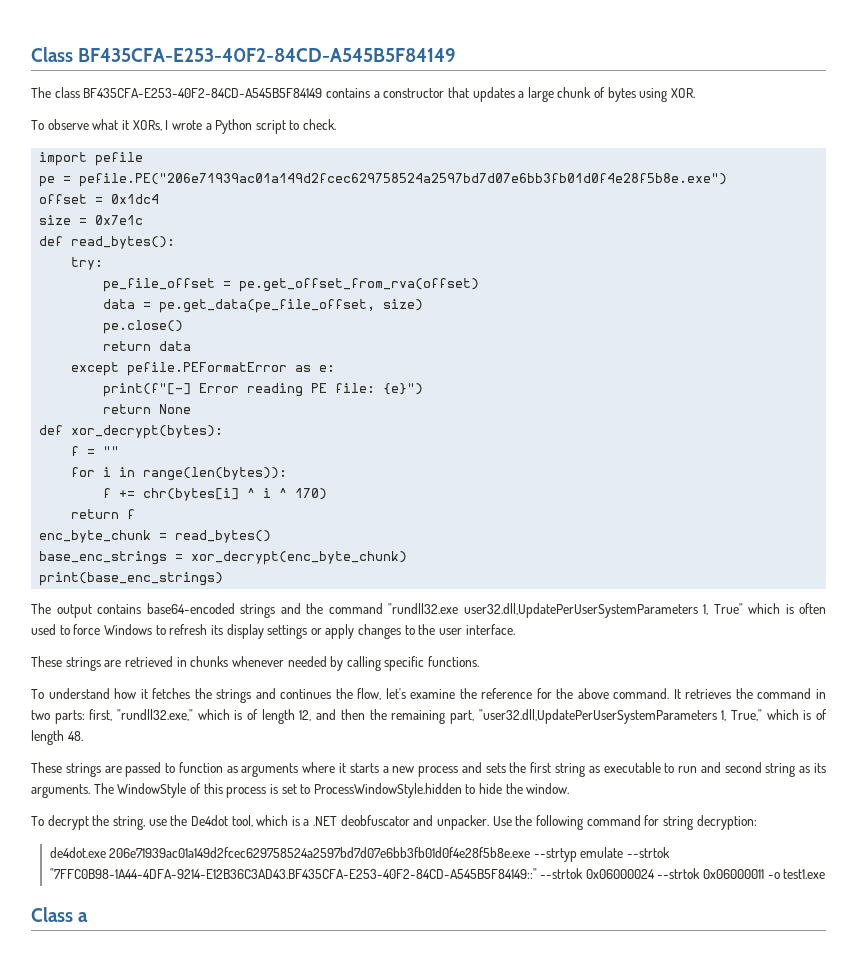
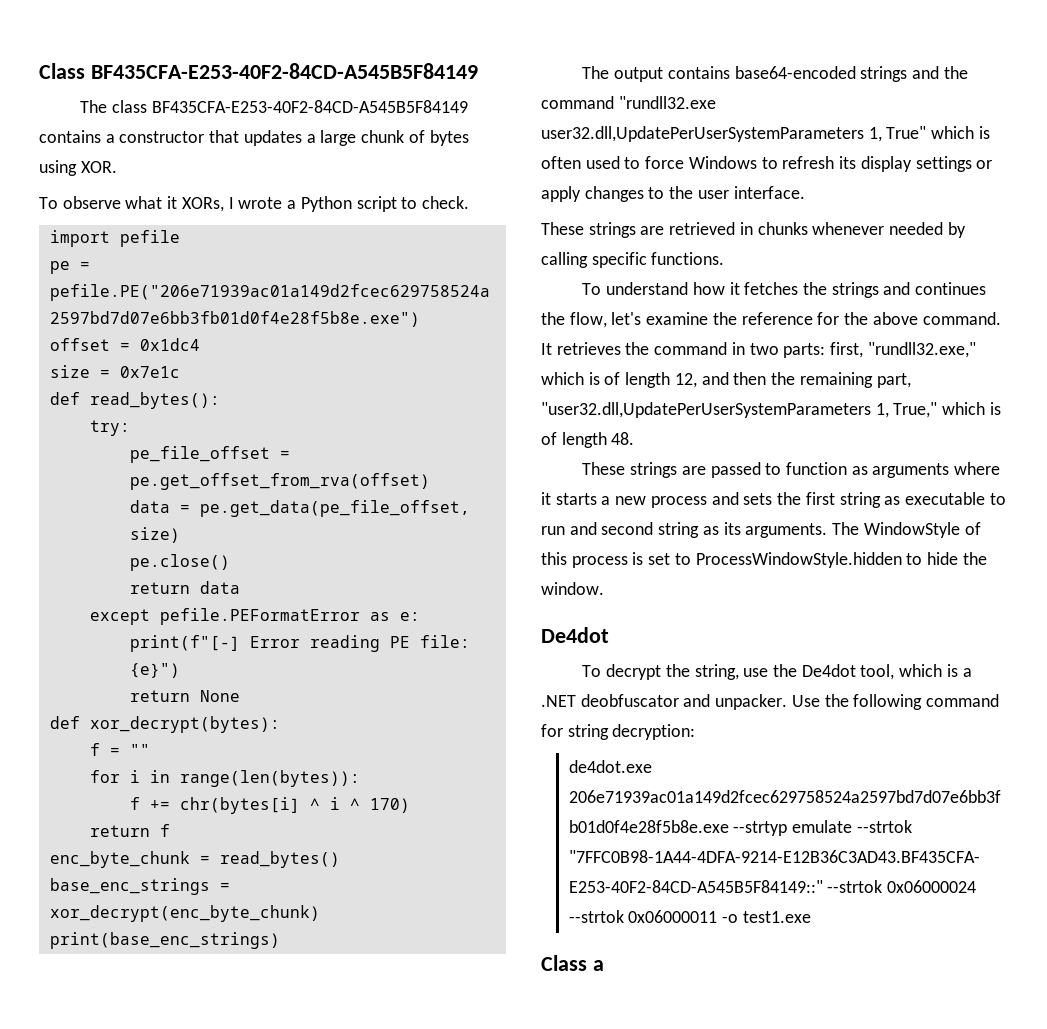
  The WindowStyle of this process is set to ProcessWindowStyle.hidden to hide the window.
+ De4dot

